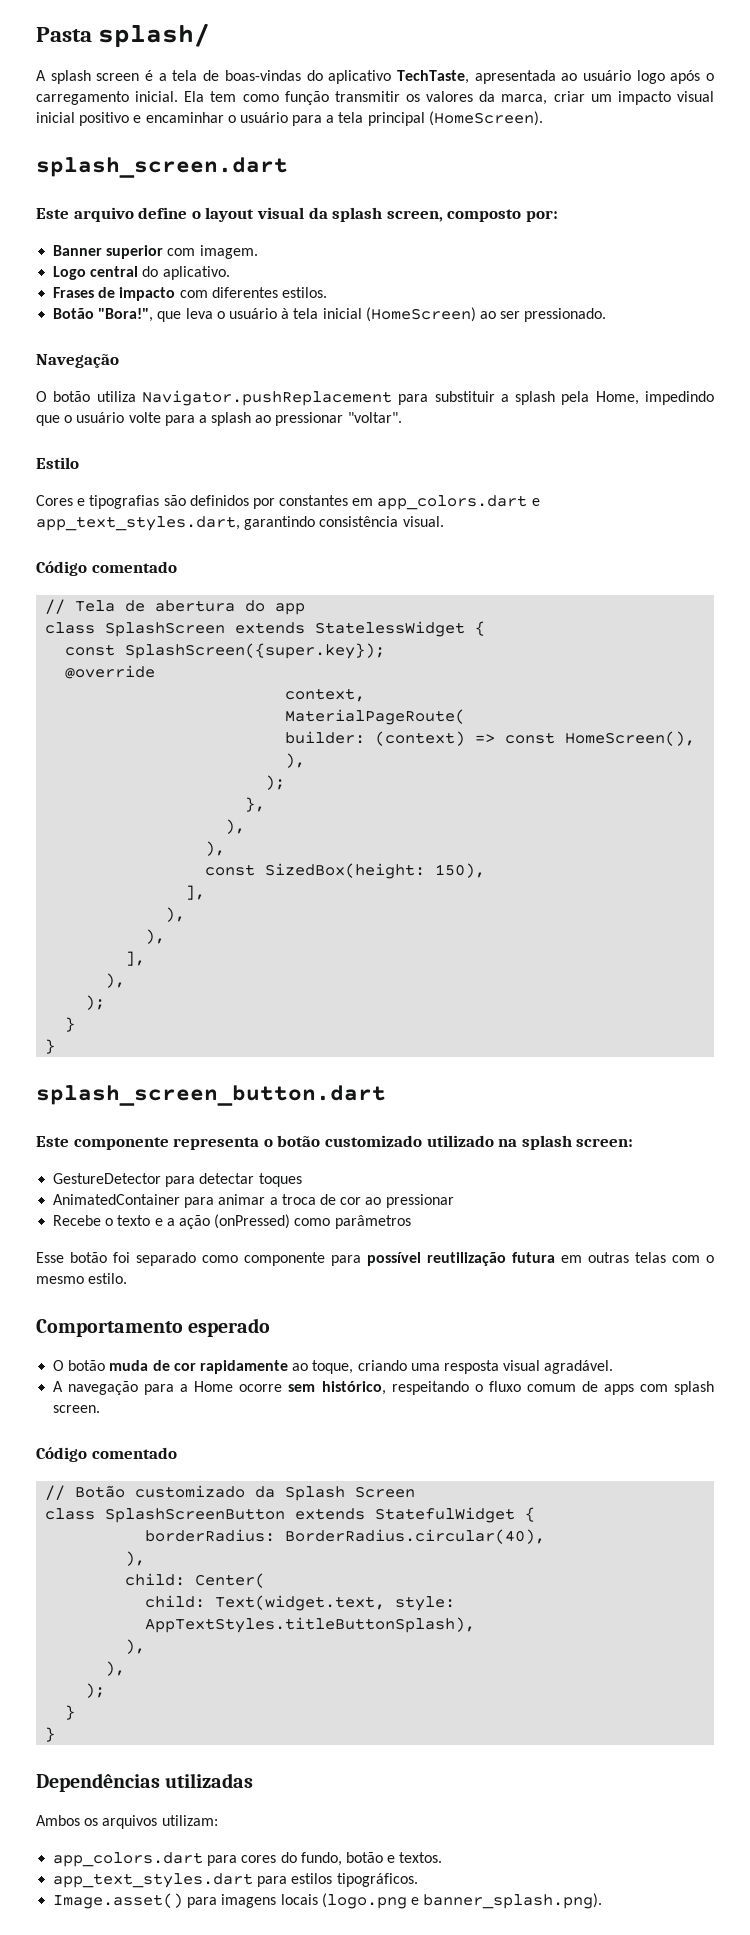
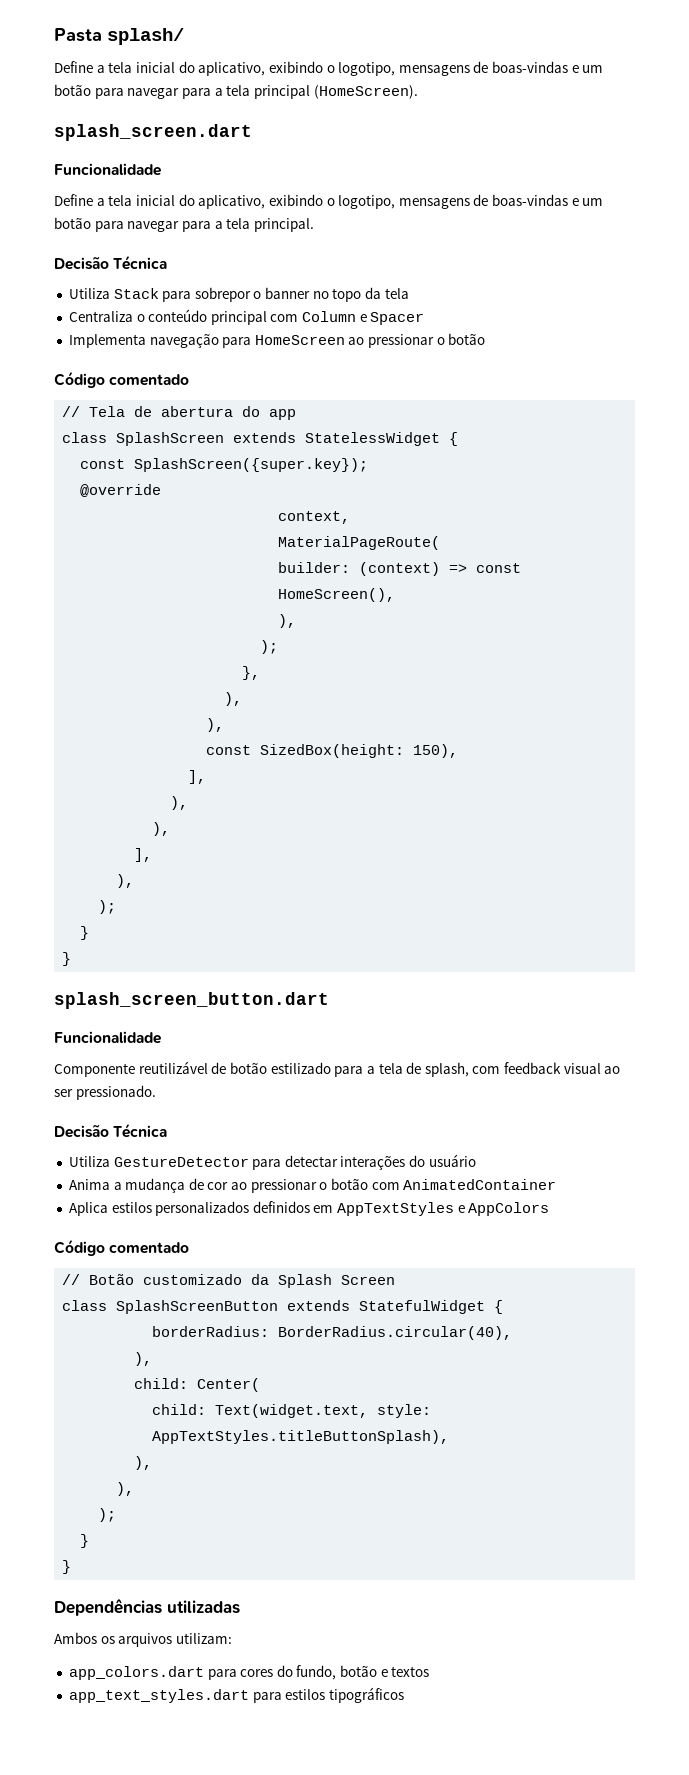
- A splash screen é a tela de boas-vindas do aplicativo TechTaste, apresentada ao usuário logo após o carregamento inicial. Ela tem como função transmitir os valores da marca, criar um impacto visual inicial positivo e encaminhar o usuário para a tela principal (HomeScreen).
+ Define a tela inicial do aplicativo, exibindo o logotipo, mensagens de boas-vindas e um botão para navegar para a tela principal (HomeScreen).
  splash_screen.dart
- Este arquivo define o layout visual da splash screen, composto por:
- Banner superior com imagem.
- Logo central do aplicativo.
- Frases de impacto com diferentes estilos.
- Botão "Bora!", que leva o usuário à tela inicial (HomeScreen) ao ser pressionado.
- Navegação
- O botão utiliza Navigator.pushReplacement para substituir a splash pela Home, impedindo que o usuário volte para a splash ao pressionar "voltar".
- Estilo
- Cores e tipografias são definidos por constantes em app_colors.dart e app_text_styles.dart, garantindo consistência visual.
+ Funcionalidade
+ Define a tela inicial do aplicativo, exibindo o logotipo, mensagens de boas-vindas e um botão para navegar para a tela principal.
+ Decisão Técnica
+ Utiliza Stack para sobrepor o banner no topo da tela
+ Centraliza o conteúdo principal com Column e Spacer
+ Implementa navegação para HomeScreen ao pressionar o botão
  splash_screen_button.dart
- Este componente representa o botão customizado utilizado na splash screen:
- GestureDetector para detectar toques
- AnimatedContainer para animar a troca de cor ao pressionar
- Recebe o texto e a ação (onPressed) como parâmetros
- Esse botão foi separado como componente para possível reutilização futura em outras telas com o mesmo estilo.
- Comportamento esperado
- O botão muda de cor rapidamente ao toque, criando uma resposta visual agradável.
- A navegação para a Home ocorre sem histórico, respeitando o fluxo comum de apps com splash screen.
+ Funcionalidade
+ Componente reutilizável de botão estilizado para a tela de splash, com feedback visual ao ser pressionado.
+ Decisão Técnica
+ Utiliza GestureDetector para detectar interações do usuário
+ Anima a mudança de cor ao pressionar o botão com AnimatedContainer
+ Aplica estilos personalizados definidos em AppTextStyles e AppColors
- app_colors.dart para cores do fundo, botão e textos.
+ app_colors.dart para cores do fundo, botão e textos
- app_text_styles.dart para estilos tipográficos.
- Image.asset() para imagens locais (logo.png e banner_splash.png).
+ app_text_styles.dart para estilos tipográficos

